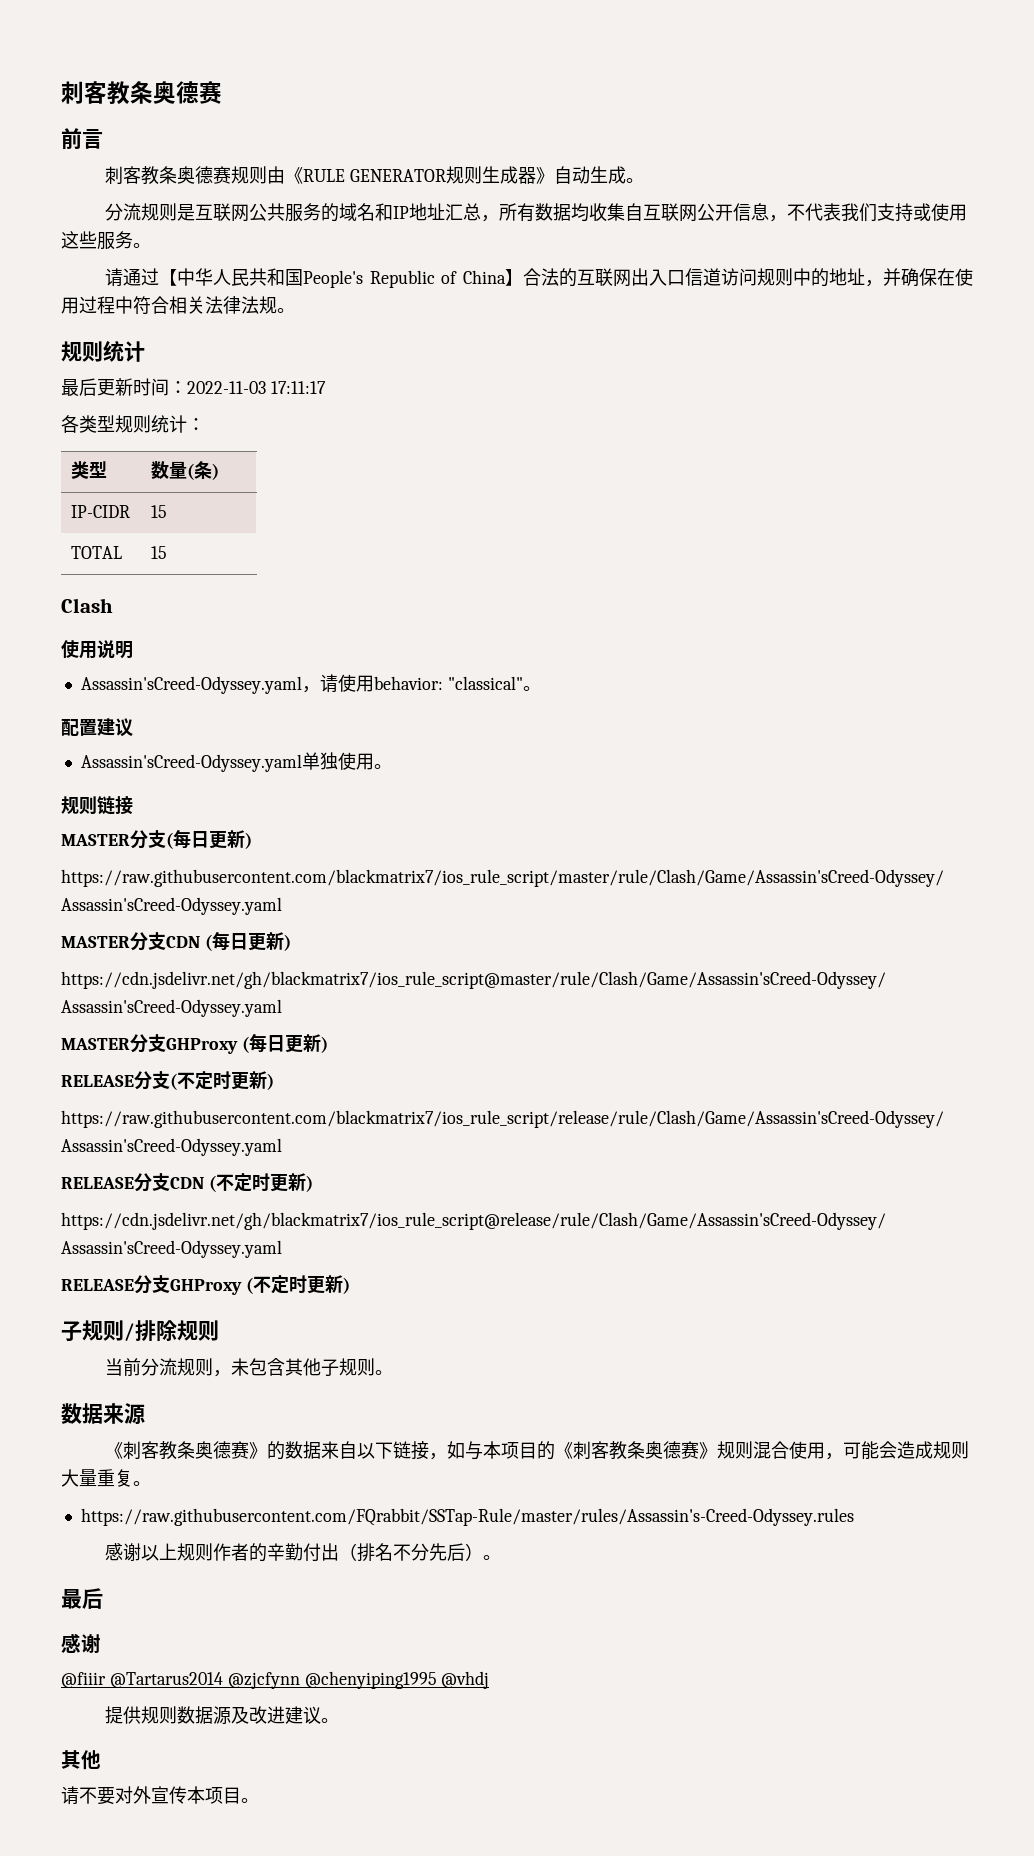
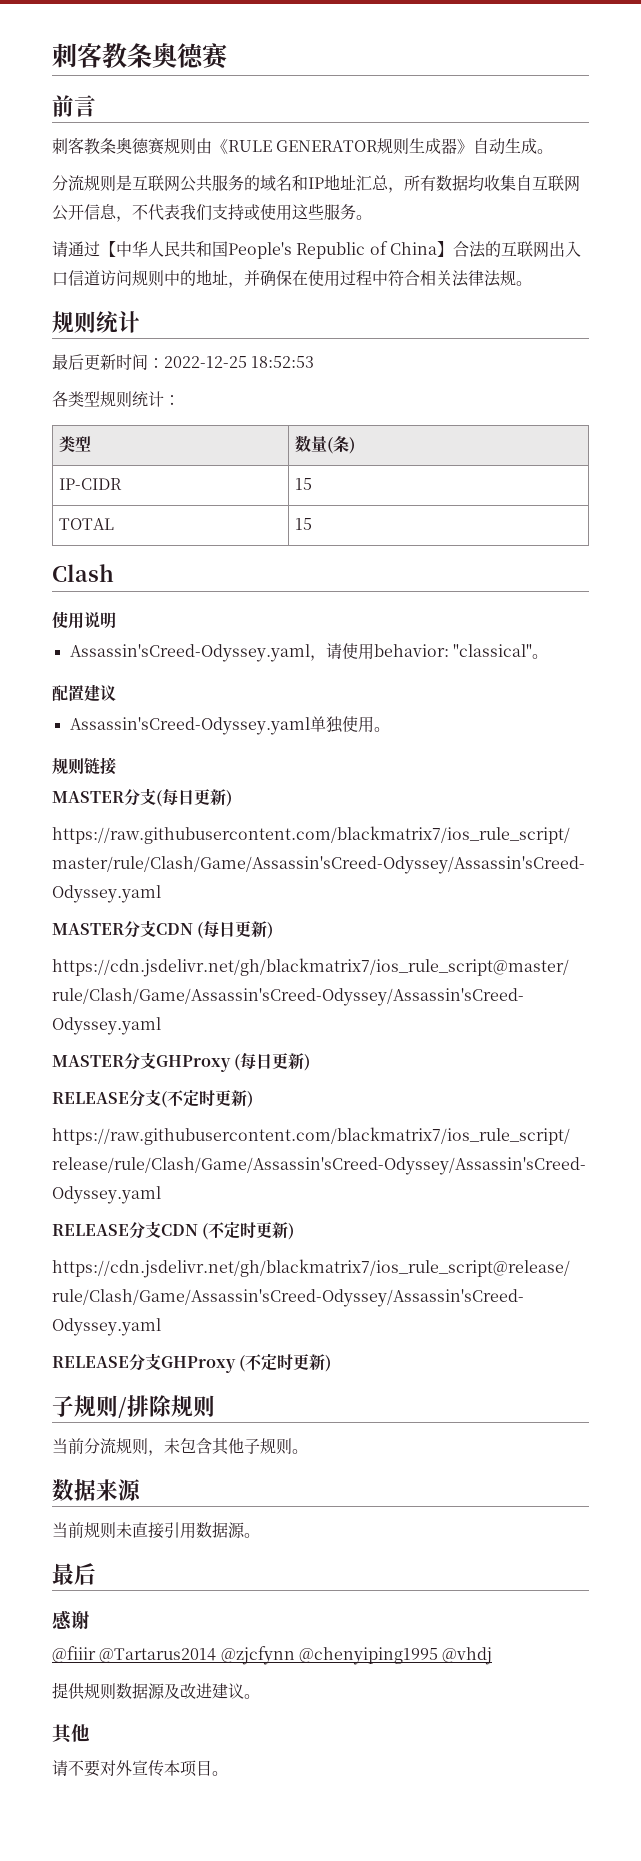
- 最后更新时间：2022-11-03 17:11:17
+ 最后更新时间：2022-12-25 18:52:53
- 《刺客教条奥德赛》的数据来自以下链接，如与本项目的《刺客教条奥德赛》规则混合使用，可能会造成规则大量重复。
- https://raw.githubusercontent.com/FQrabbit/SSTap-Rule/master/rules/Assassin's-Creed-Odyssey.rules
- 感谢以上规则作者的辛勤付出（排名不分先后）。
+ 当前规则未直接引用数据源。

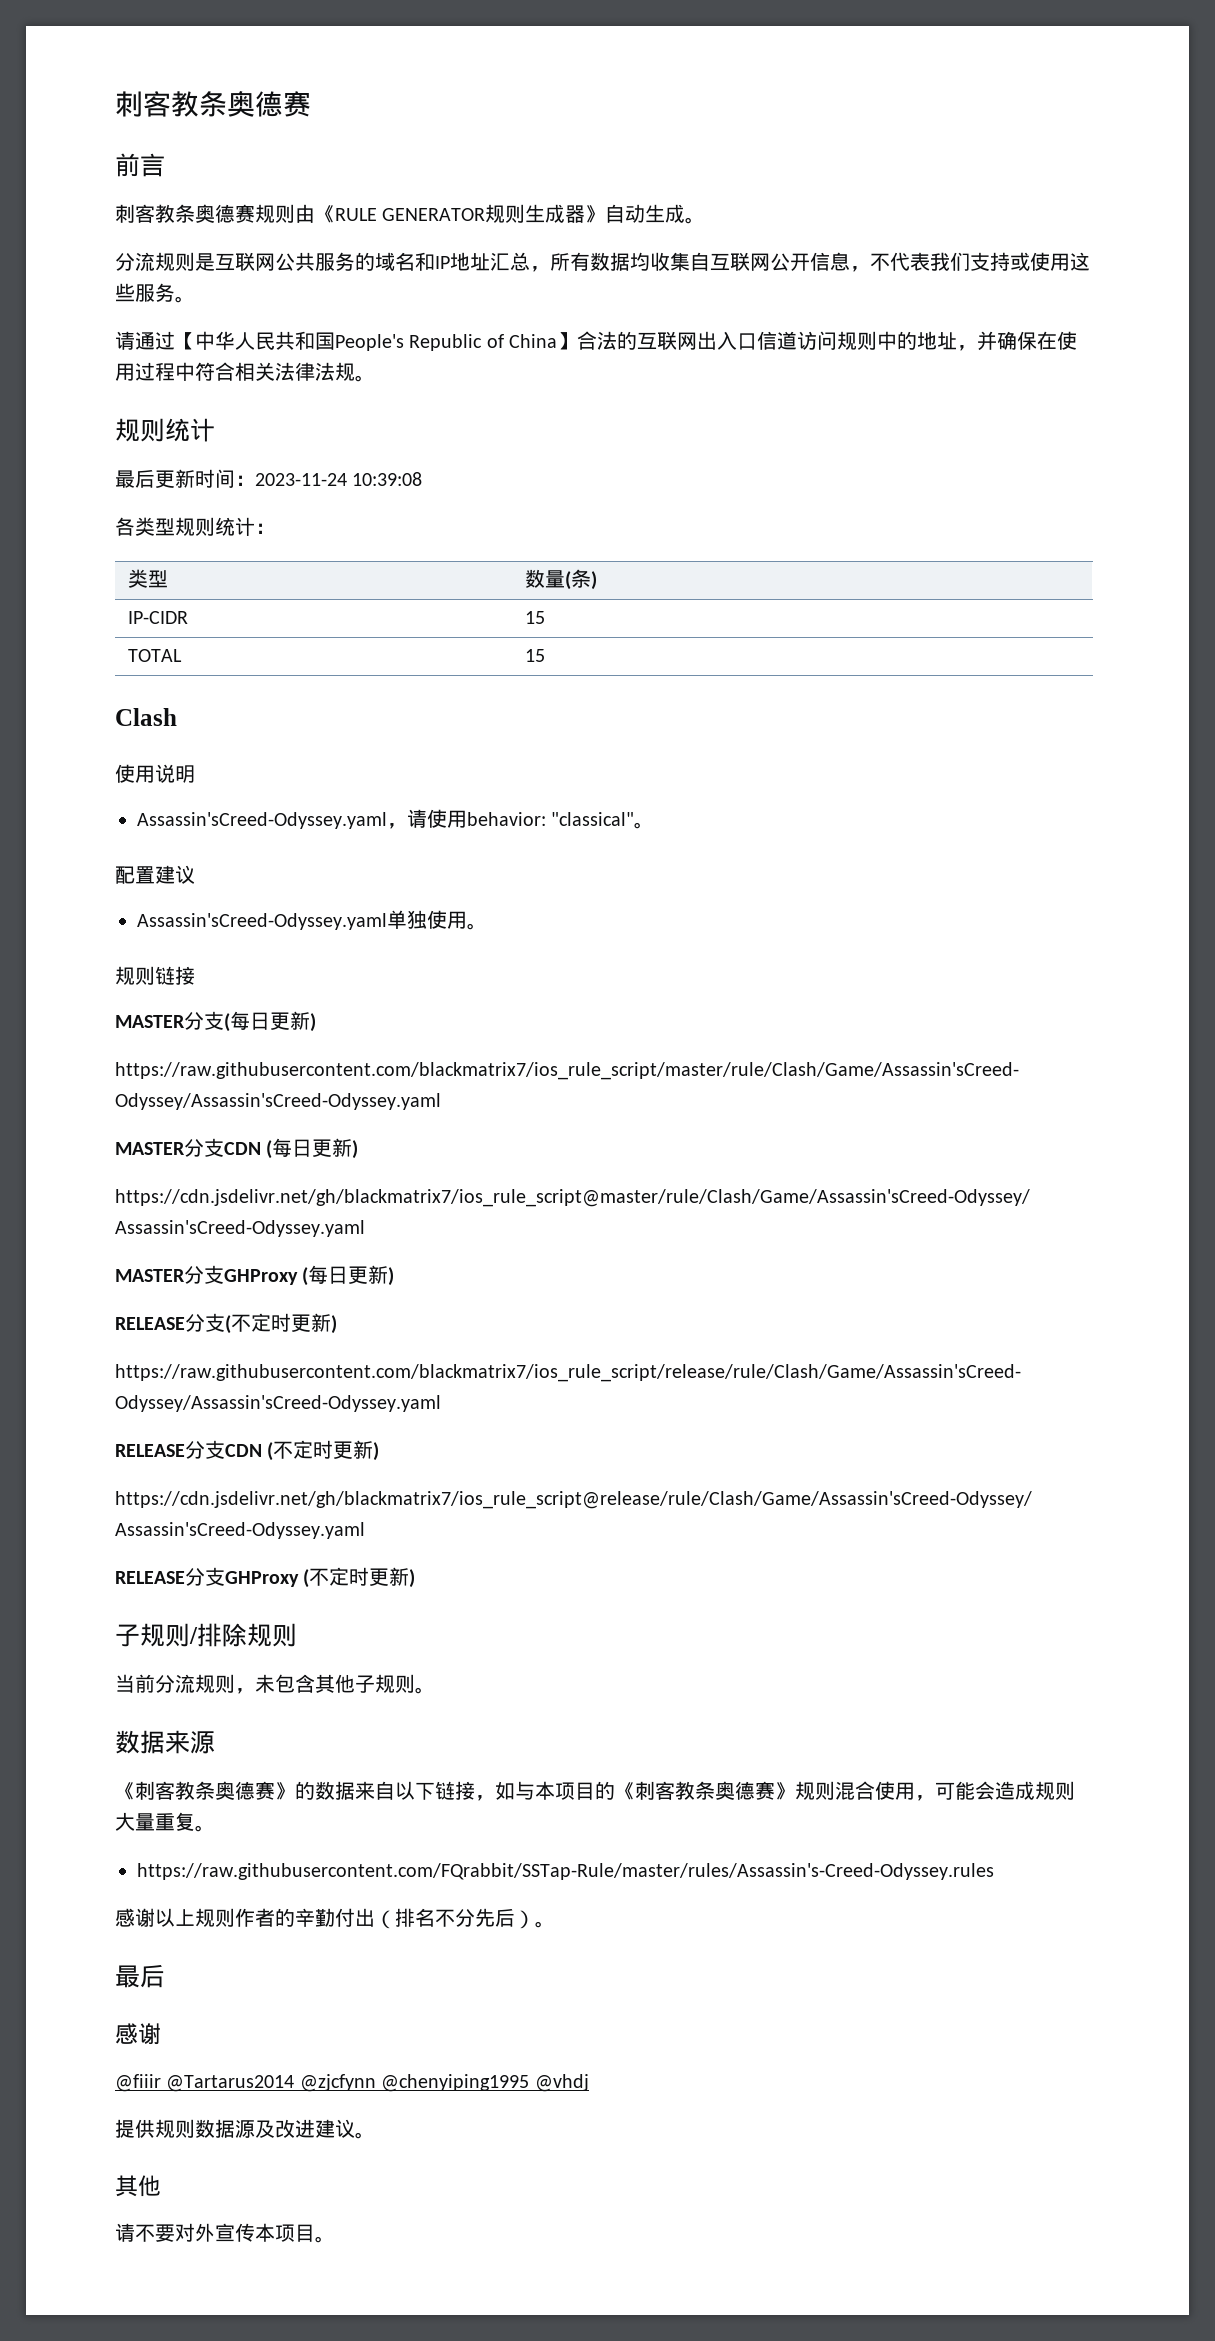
- 最后更新时间：2022-12-25 18:52:53
+ 最后更新时间：2023-11-24 10:39:08
- 当前规则未直接引用数据源。
+ 《刺客教条奥德赛》的数据来自以下链接，如与本项目的《刺客教条奥德赛》规则混合使用，可能会造成规则大量重复。
+ https://raw.githubusercontent.com/FQrabbit/SSTap-Rule/master/rules/Assassin's-Creed-Odyssey.rules
+ 感谢以上规则作者的辛勤付出（排名不分先后）。

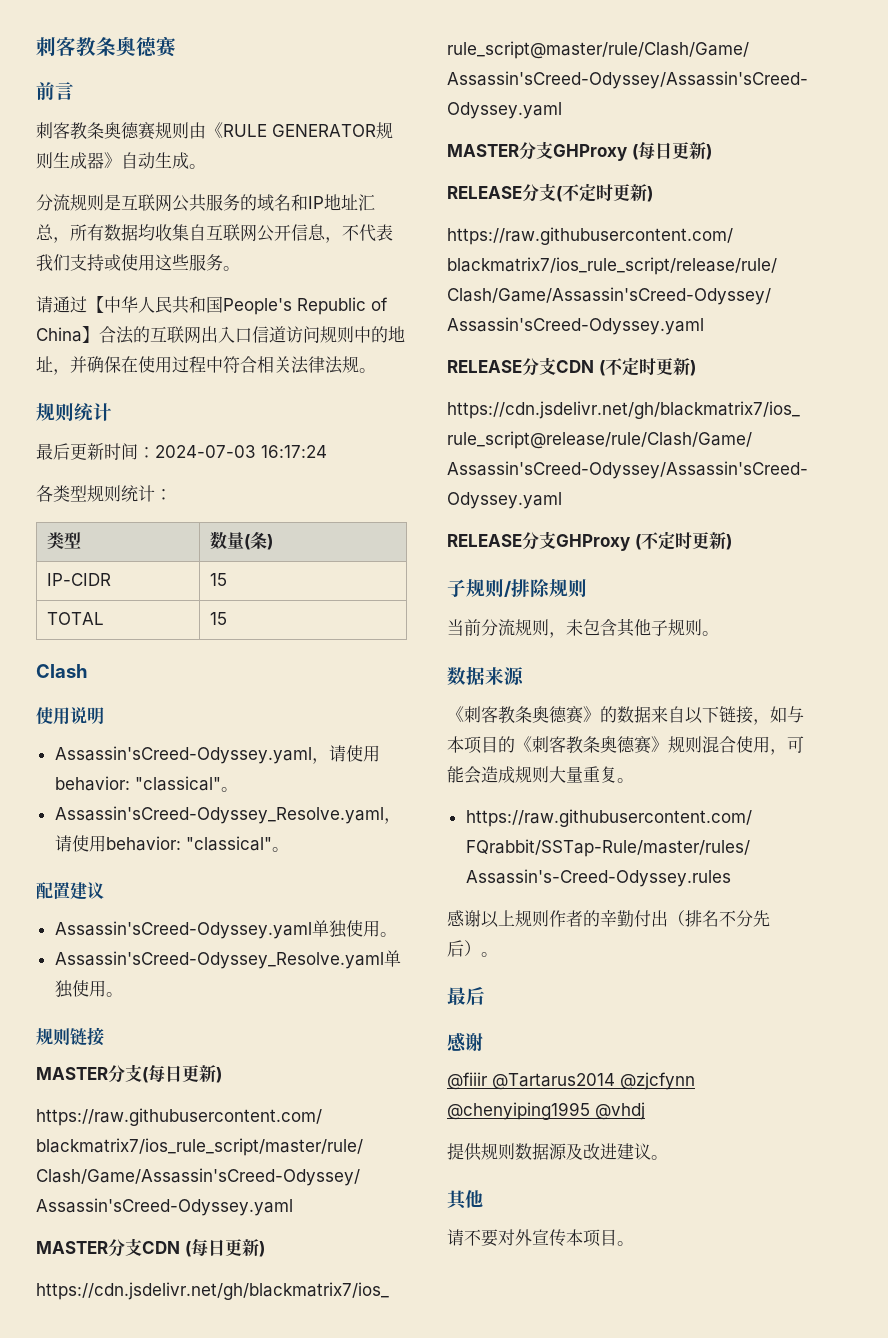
- 最后更新时间：2023-11-24 10:39:08
+ 最后更新时间：2024-07-03 16:17:24
+ Assassin'sCreed-Odyssey_Resolve.yaml，请使用behavior: "classical"。
+ Assassin'sCreed-Odyssey_Resolve.yaml单独使用。

